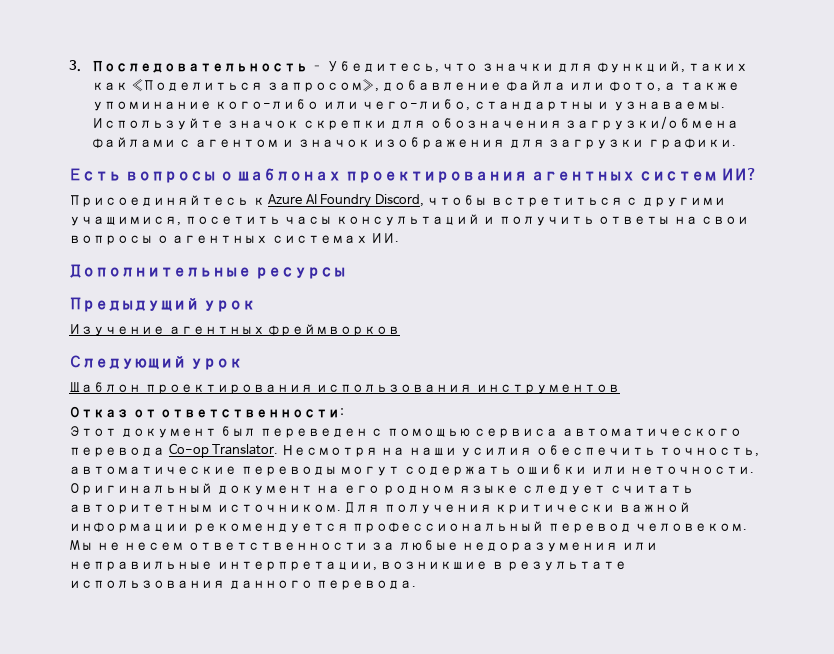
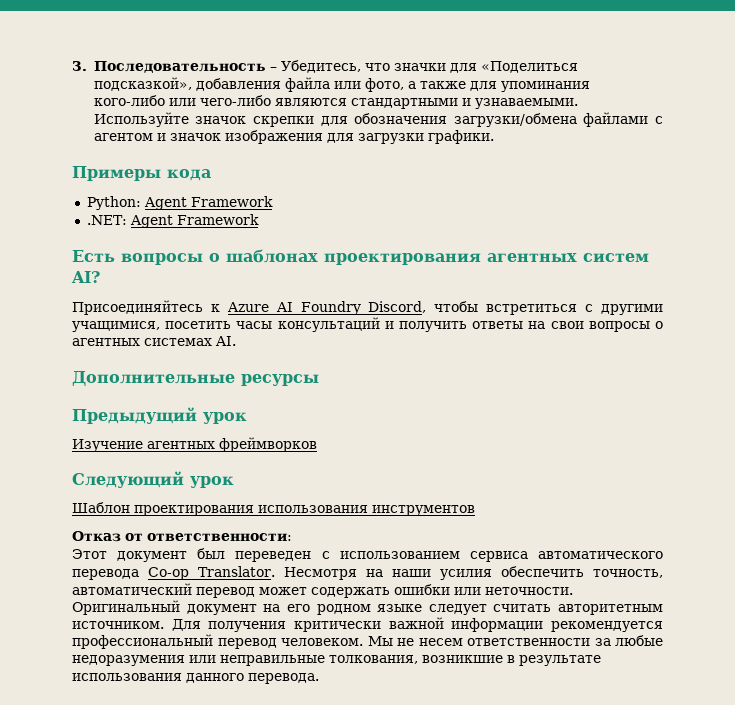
- 3. Последовательность – Убедитесь, что значки для функций, таких как «Поделиться запросом», добавление файла или фото, а также упоминание кого-либо или чего-либо, стандартны и узнаваемы.
+ 3. Последовательность – Убедитесь, что значки для «Поделиться подсказкой», добавления файла или фото, а также для упоминания кого-либо или чего-либо являются стандартными и узнаваемыми.
+ Примеры кода
+ Python: Agent Framework
+ .NET: Agent Framework
- Есть вопросы о шаблонах проектирования агентных систем ИИ?
+ Есть вопросы о шаблонах проектирования агентных систем AI?
- Присоединяйтесь к Azure AI Foundry Discord, чтобы встретиться с другими учащимися, посетить часы консультаций и получить ответы на свои вопросы о агентных системах ИИ.
+ Присоединяйтесь к Azure AI Foundry Discord, чтобы встретиться с другими учащимися, посетить часы консультаций и получить ответы на свои вопросы о агентных системах AI.
- Этот документ был переведен с помощью сервиса автоматического перевода Co-op Translator.
+ Этот документ был переведен с использованием сервиса автоматического перевода Co-op Translator.
- Несмотря на наши усилия обеспечить точность, автоматические переводы могут содержать ошибки или неточности.
+ Несмотря на наши усилия обеспечить точность, автоматический перевод может содержать ошибки или неточности.
- Мы не несем ответственности за любые недоразумения или неправильные интерпретации, возникшие в результате использования данного перевода.
+ Мы не несем ответственности за любые недоразумения или неправильные толкования, возникшие в результате использования данного перевода.

